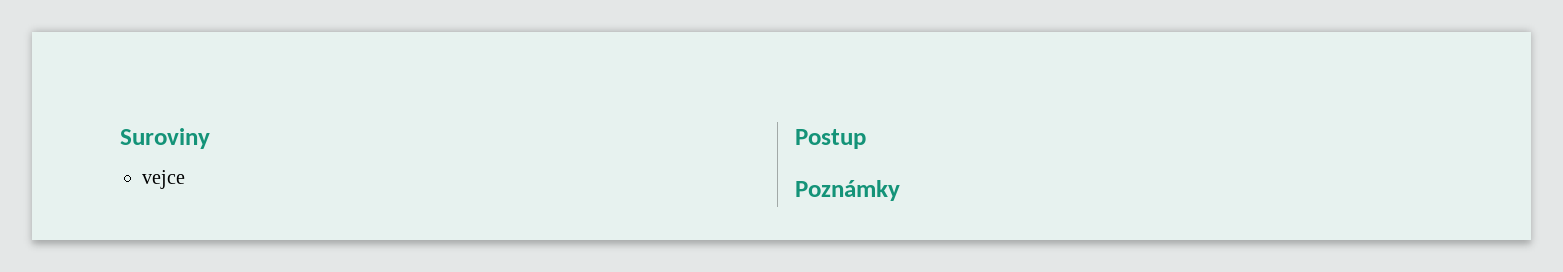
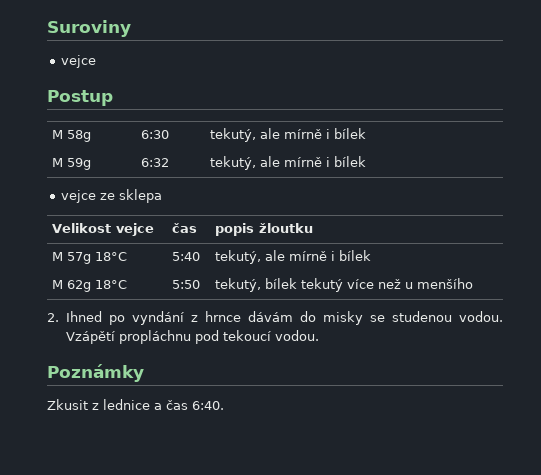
+ M 58g | 6:30 | tekutý, ale mírně i bílek
+ M 59g | 6:32 | tekutý, ale mírně i bílek
+ vejce ze sklepa
+ Velikost vejce | čas | popis žloutku
+ M 57g 18°C | 5:40 | tekutý, ale mírně i bílek
+ M 62g 18°C | 5:50 | tekutý, bílek tekutý více než u menšího
+ 2. Ihned po vyndání z hrnce dávám do misky se studenou vodou. Vzápětí propláchnu pod tekoucí vodou.
  Poznámky
+ Zkusit z lednice a čas 6:40.

